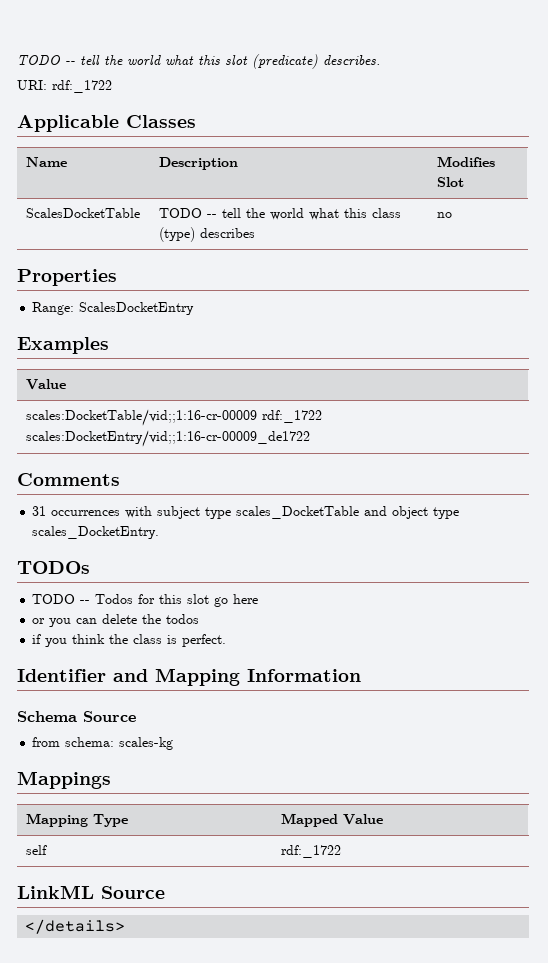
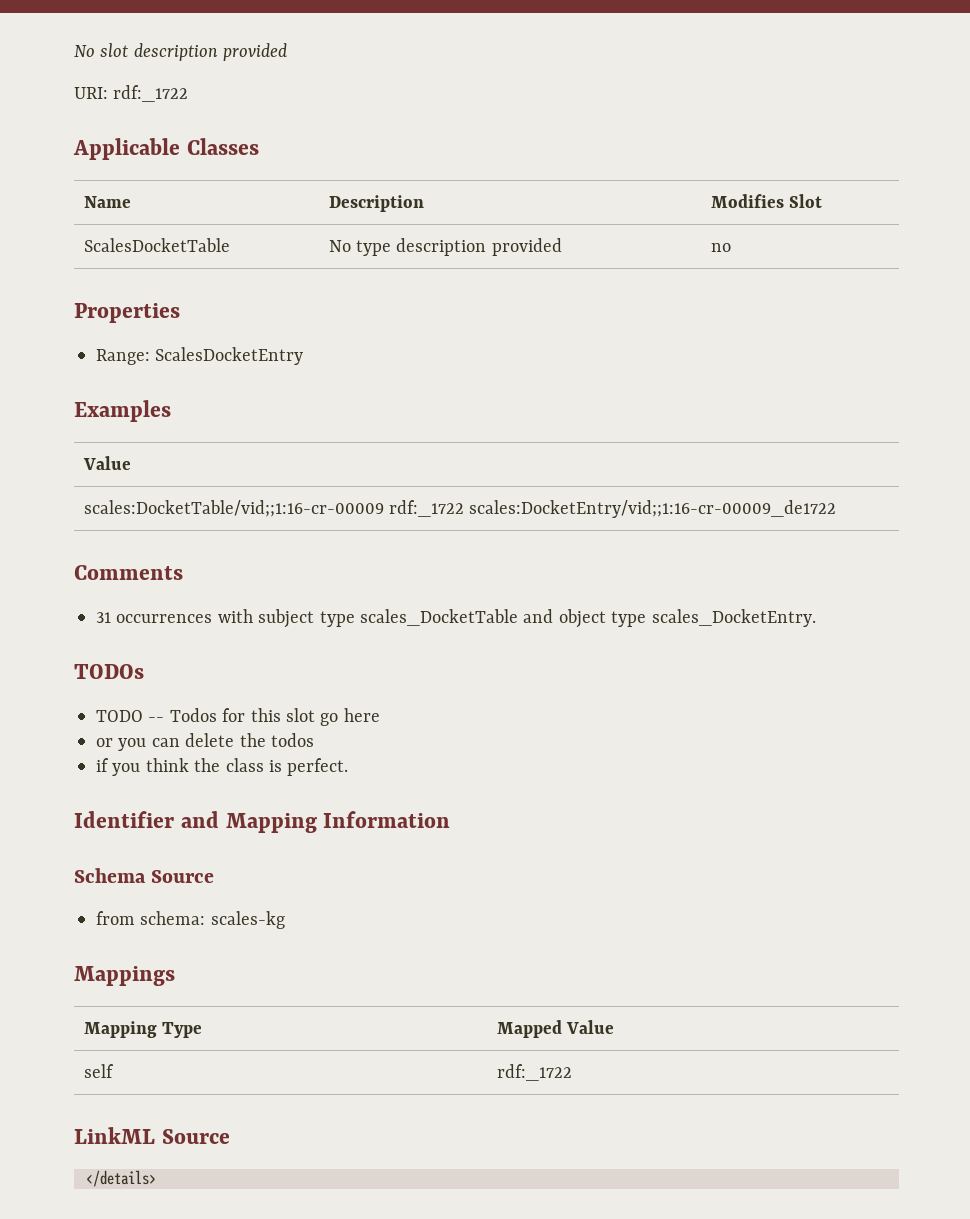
- TODO -- tell the world what this slot (predicate) describes.
+ No slot description provided
- ScalesDocketTable | TODO -- tell the world what this class (type) describes | no
+ ScalesDocketTable | No type description provided | no

